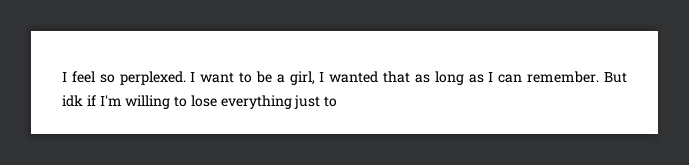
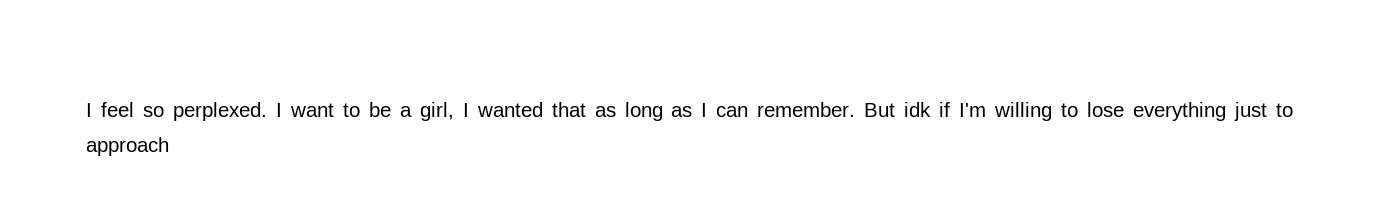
- But idk if I'm willing to lose everything just to
+ But idk if I'm willing to lose everything just to approach

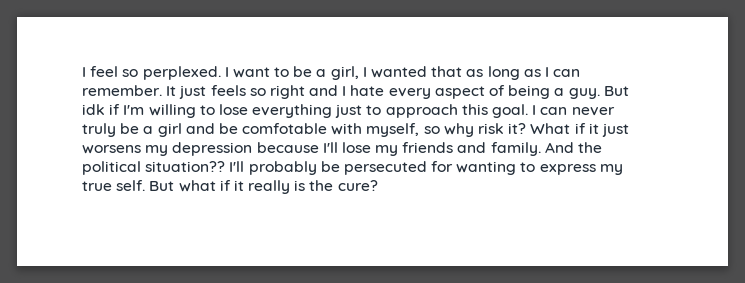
+ It just feels so right and I hate every aspect of being a guy.
- But idk if I'm willing to lose everything just to approach
+ But idk if I'm willing to lose everything just to approach this goal. I can never truly be a girl and be comfotable with myself, so why risk it? What if it just worsens my depression because I'll lose my friends and family. And the political situation?? I'll probably be persecuted for wanting to express my true self. But what if it really is the cure?

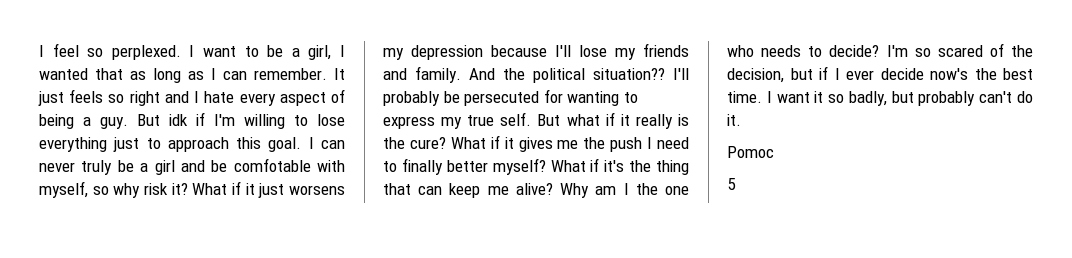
+ What if it gives me the push I need to finally better myself? What if it's the thing that can keep me alive? Why am I the one who needs to decide? I'm so scared of the decision, but if I ever decide now's the best time. I want it so badly, but probably can't do it.
+ Pomoc
+ 5

